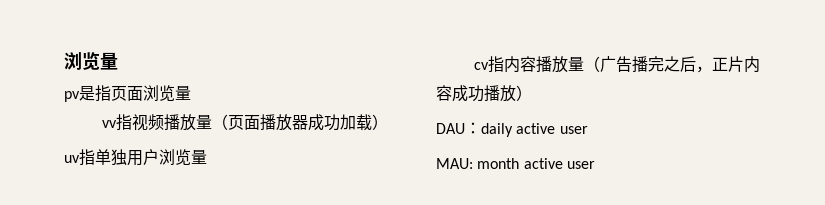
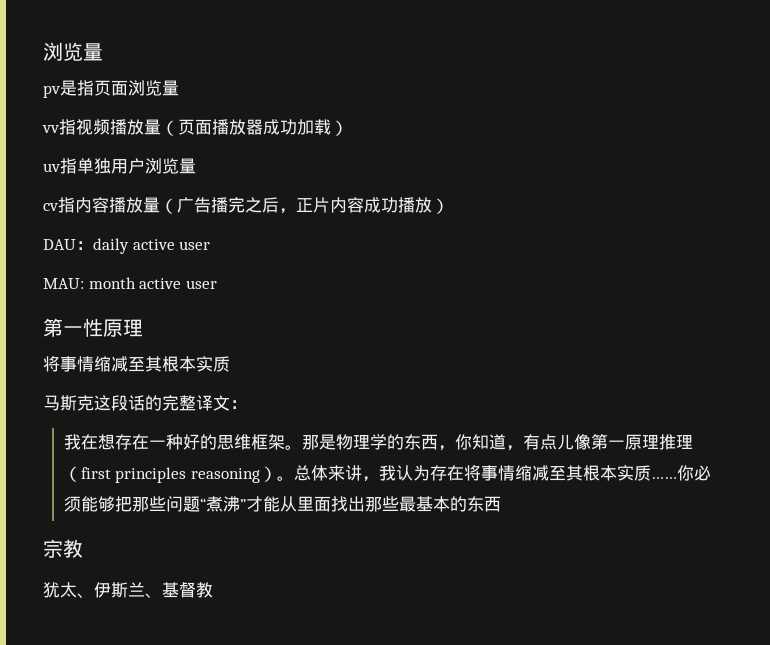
+ 第一性原理
+ 将事情缩减至其根本实质
+ 马斯克这段话的完整译文：
+ 我在想存在一种好的思维框架。那是物理学的东西，你知道，有点儿像第一原理推理（first principles reasoning）。总体来讲，我认为存在将事情缩减至其根本实质……你必须能够把那些问题“煮沸”才能从里面找出那些最基本的东西
+ 宗教
+ 犹太、伊斯兰、基督教

